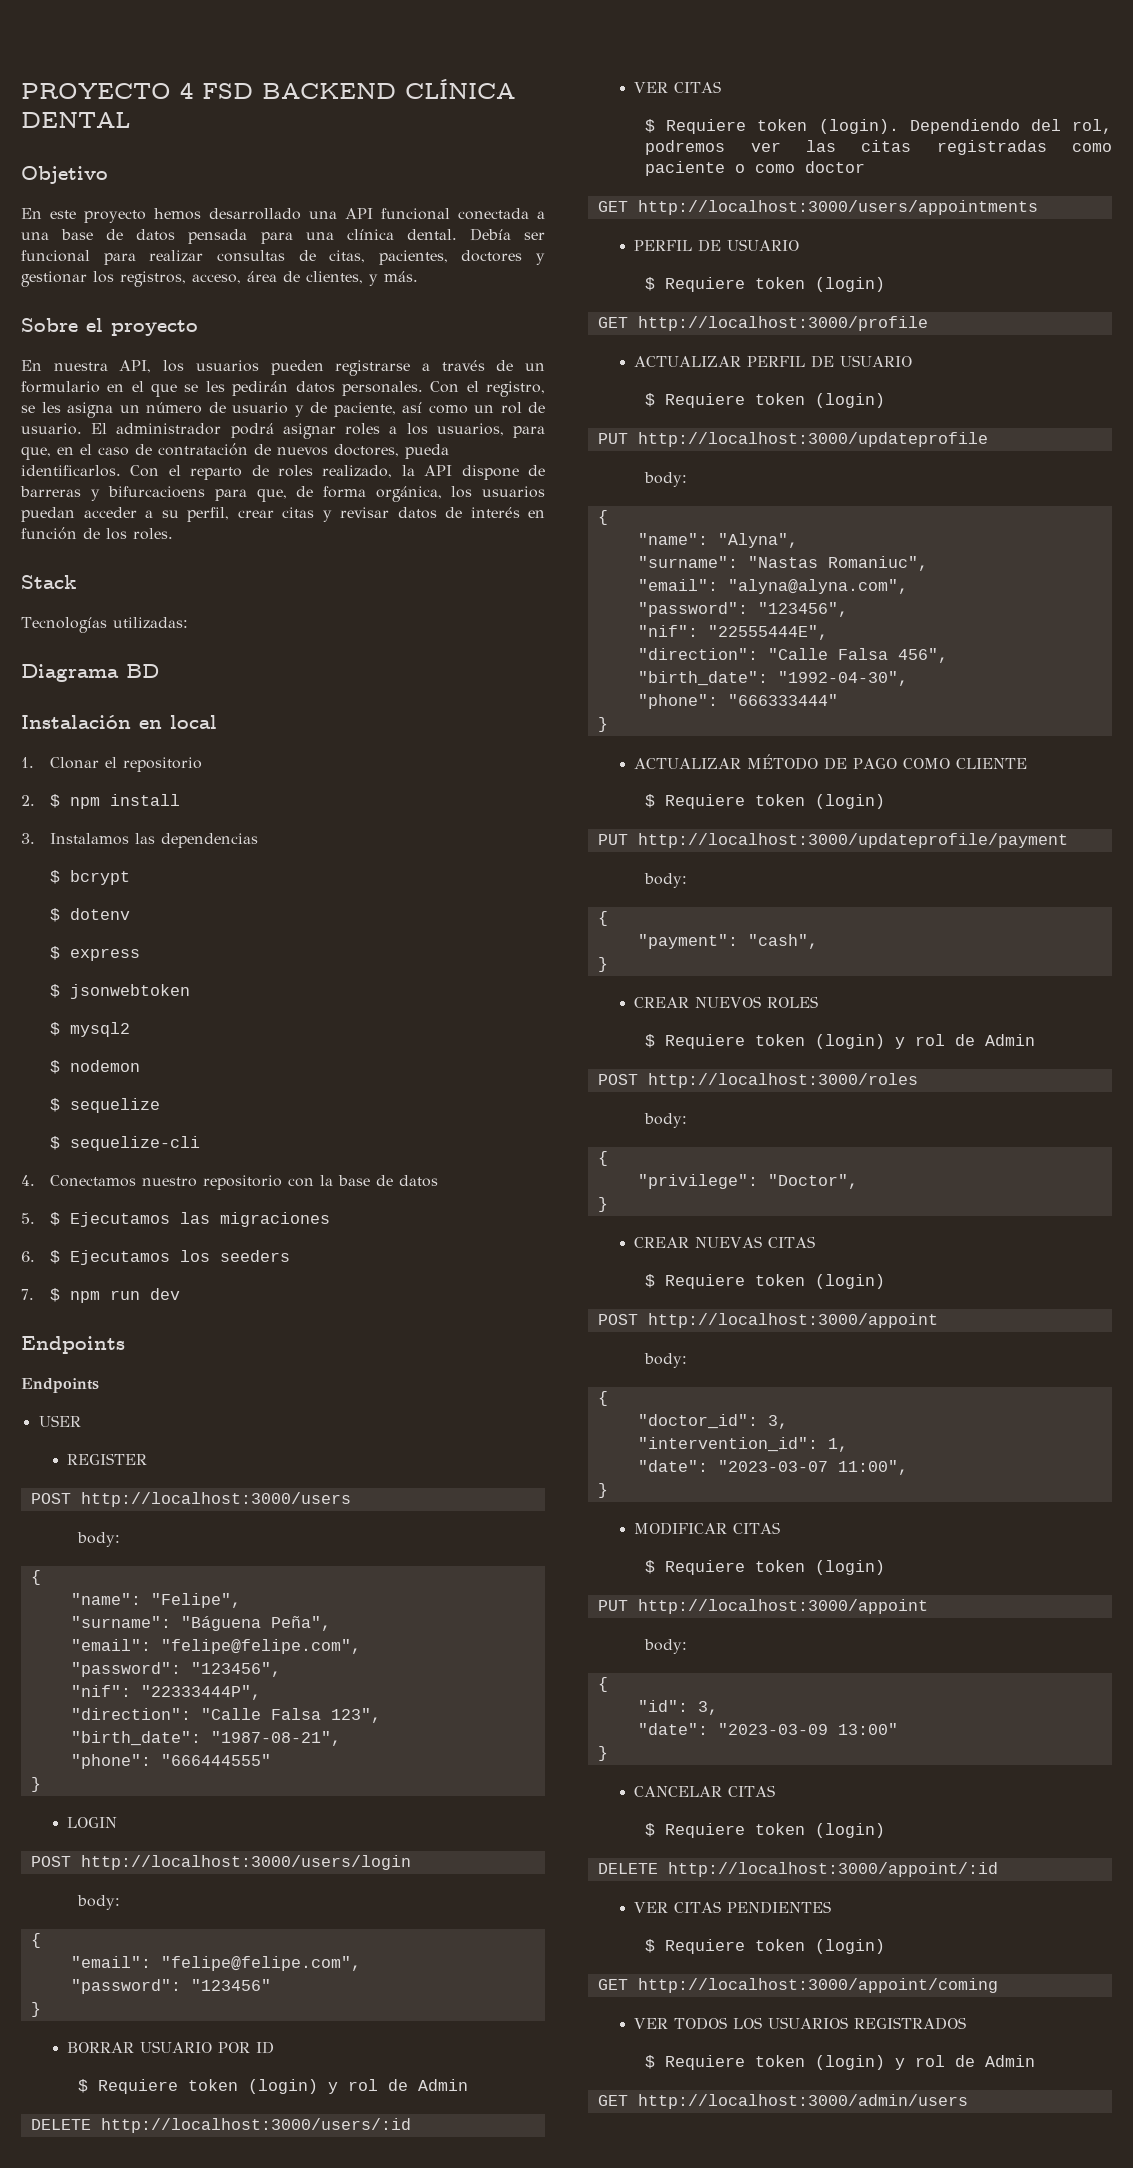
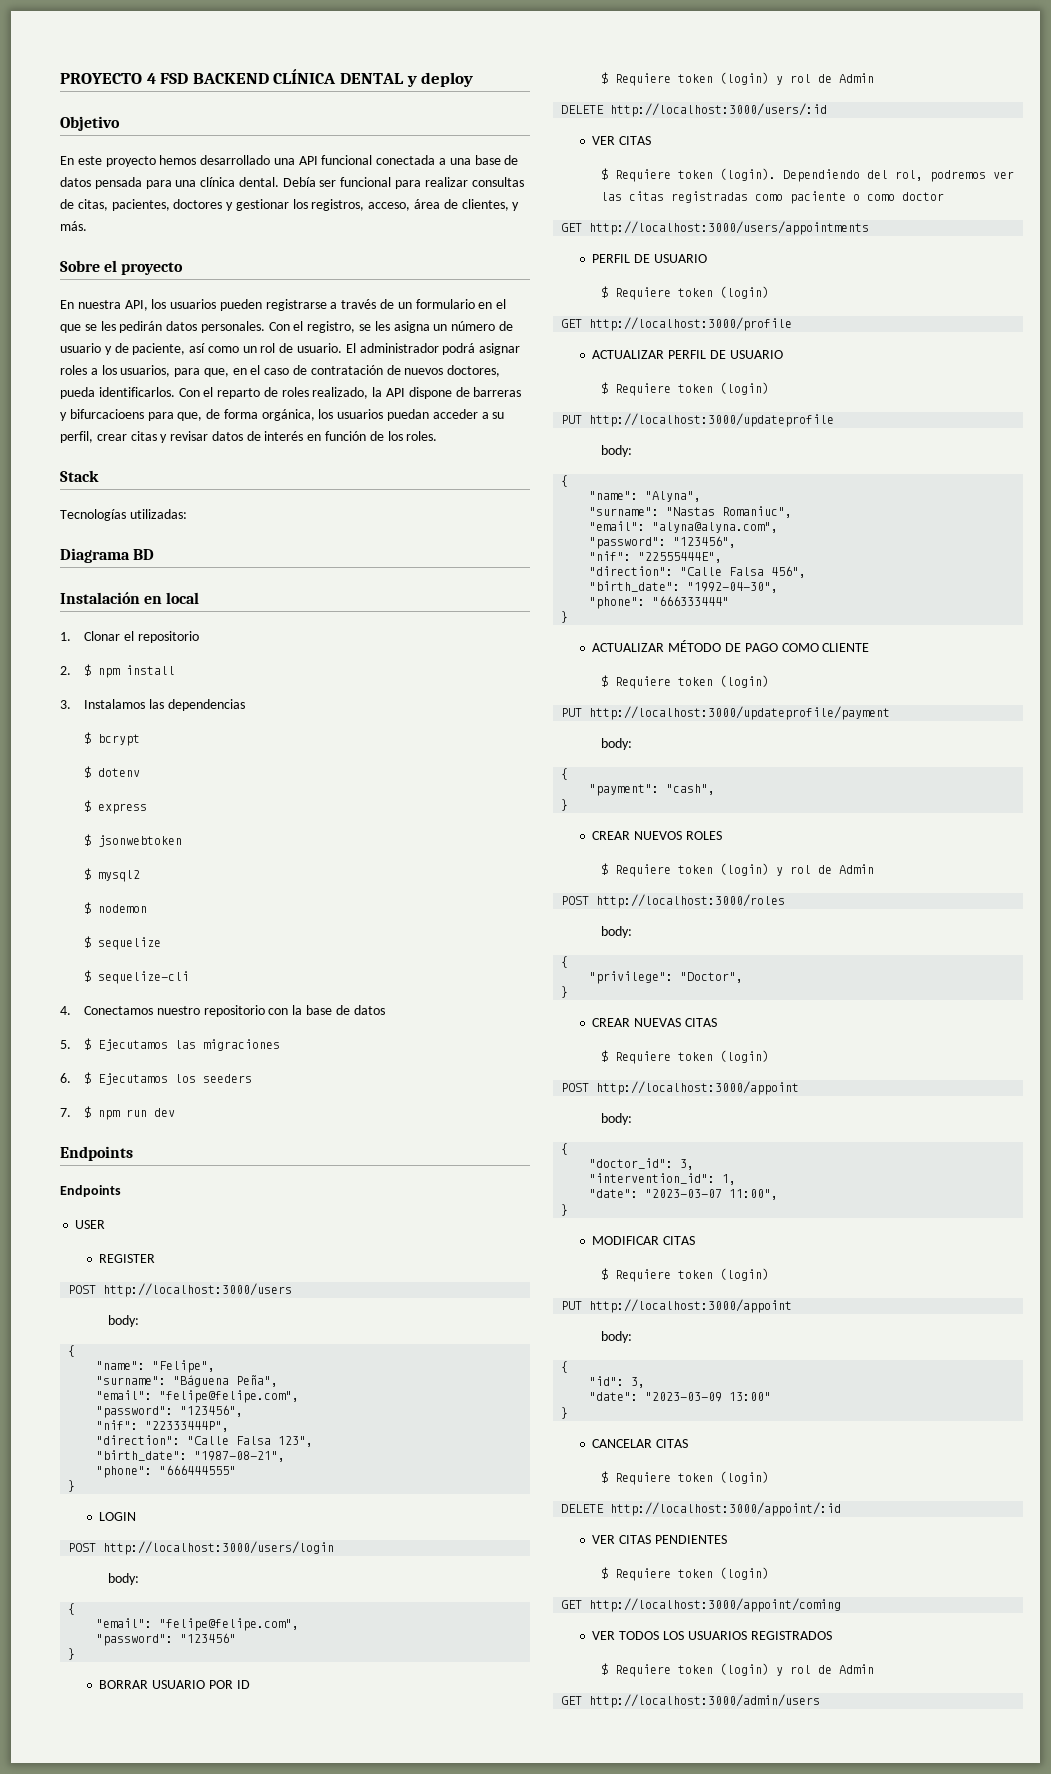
- PROYECTO 4 FSD BACKEND CLÍNICA DENTAL
+ PROYECTO 4 FSD BACKEND CLÍNICA DENTAL y deploy

